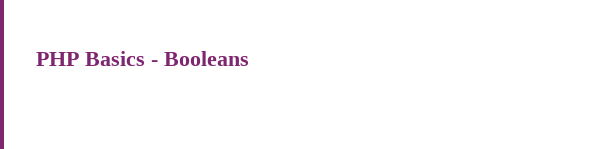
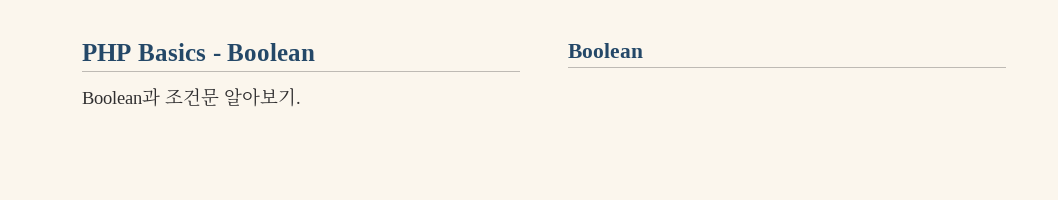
- PHP Basics - Booleans
+ PHP Basics - Boolean
+ Boolean과 조건문 알아보기.
+ Boolean

